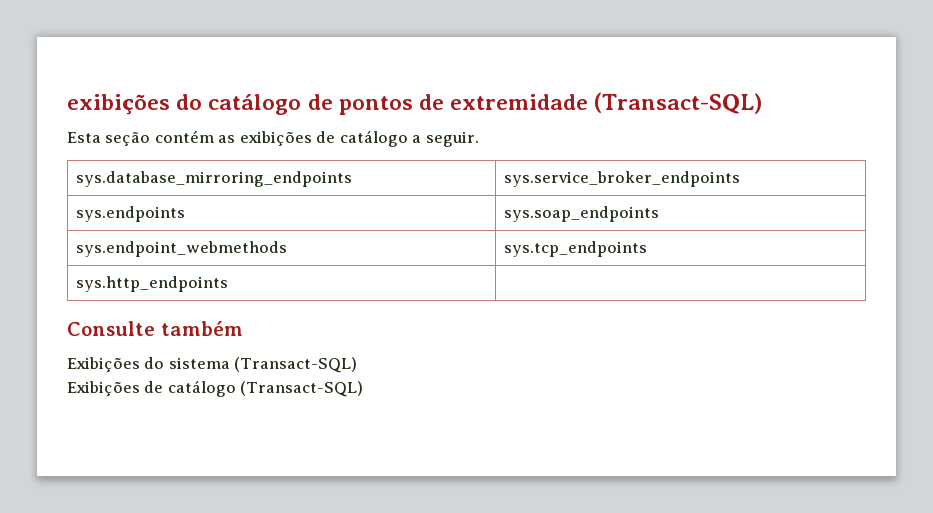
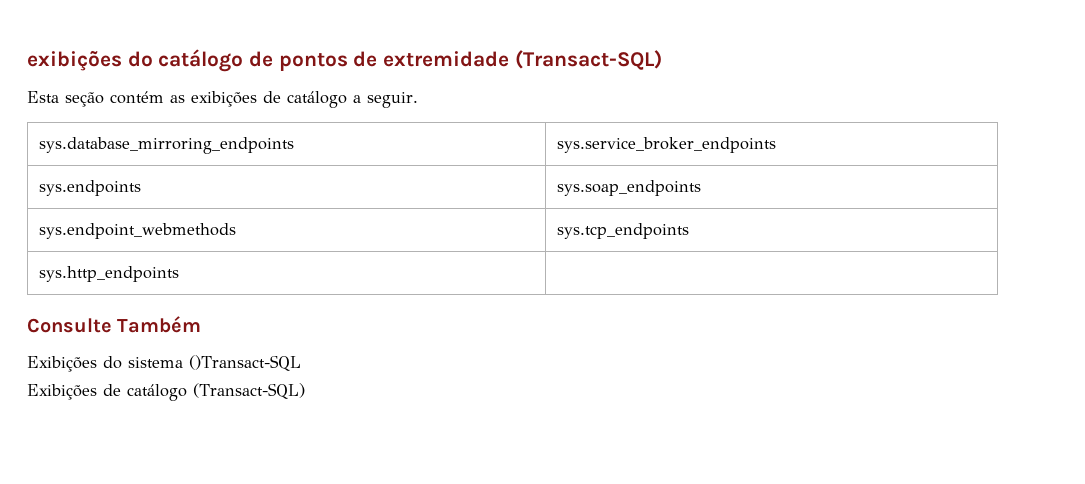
- Consulte também
+ Consulte Também
- Exibições do sistema (Transact-SQL)
+ Exibições do sistema ()Transact-SQL

